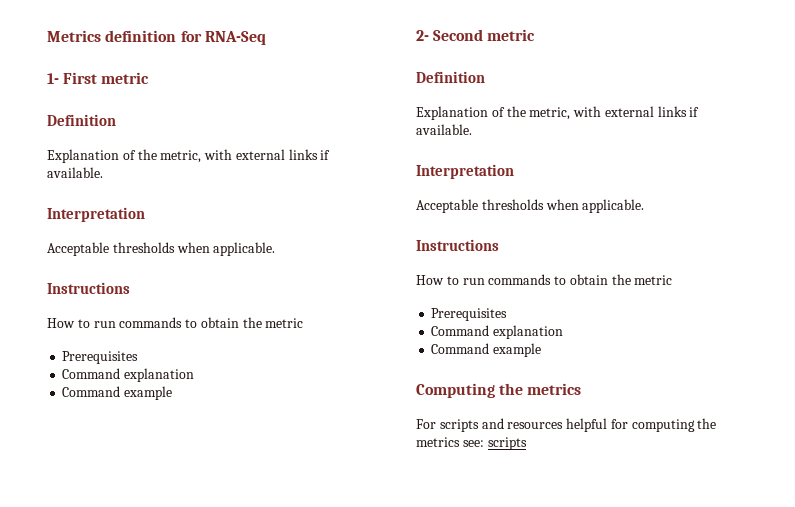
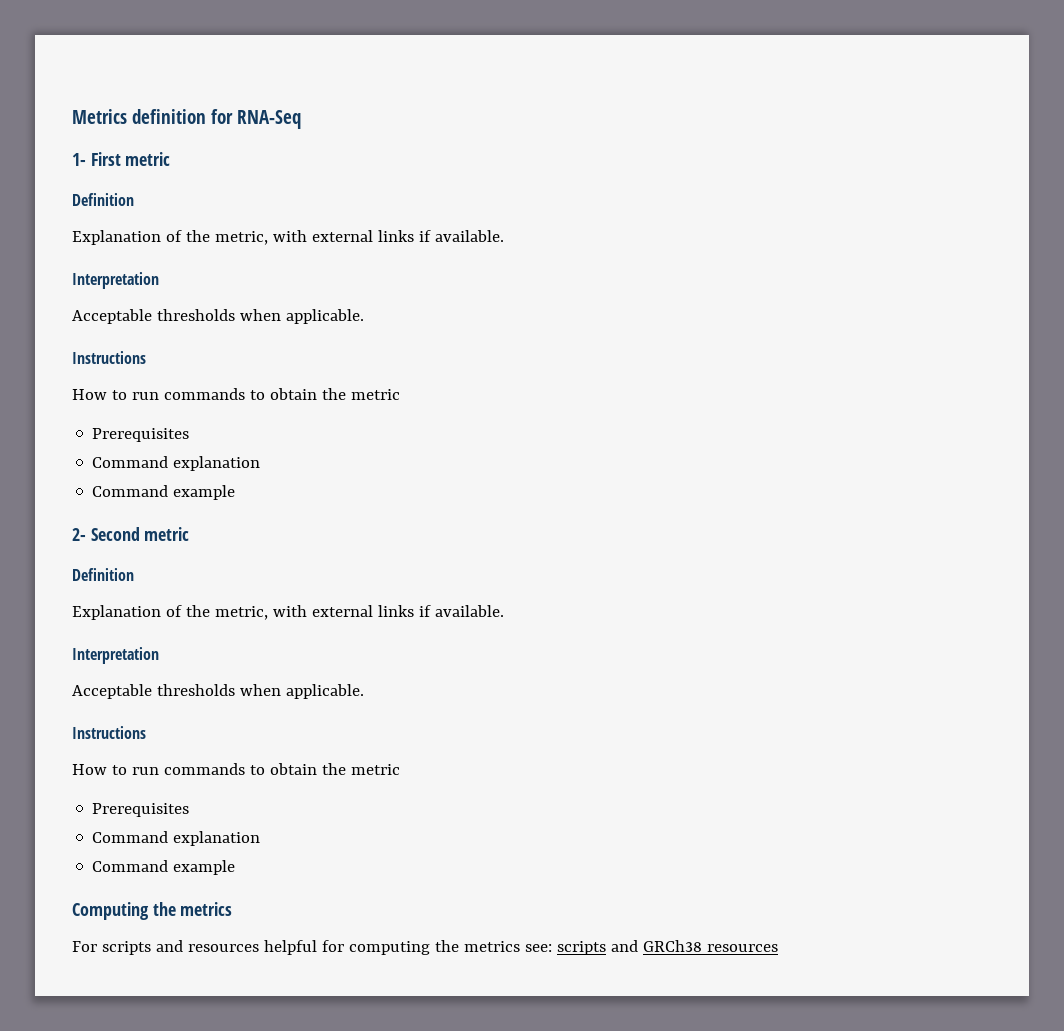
- For scripts and resources helpful for computing the metrics see: scripts
+ For scripts and resources helpful for computing the metrics see: scripts and GRCh38 resources

